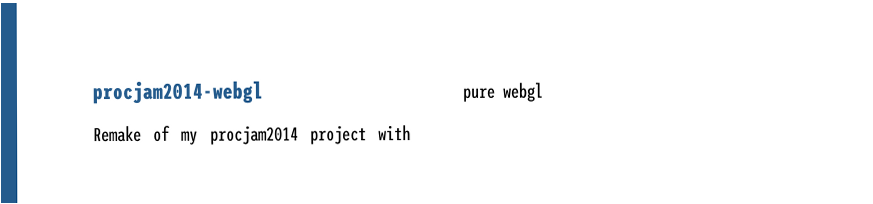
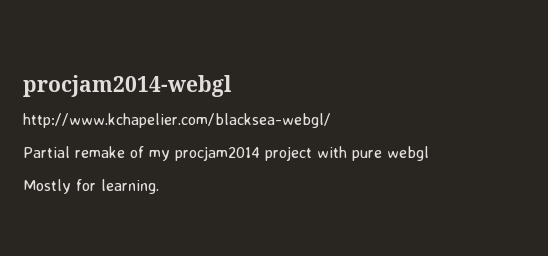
- Remake of my procjam2014 project with pure webgl
+ http://www.kchapelier.com/blacksea-webgl/
+ Partial remake of my procjam2014 project with pure webgl
+ Mostly for learning.

